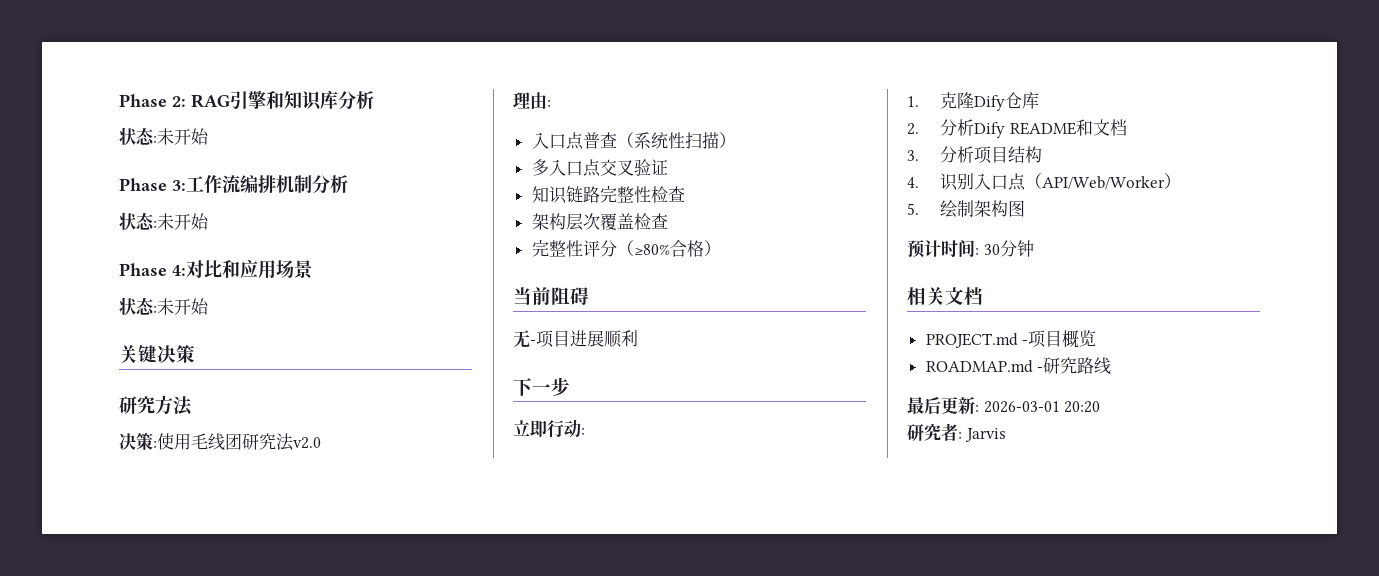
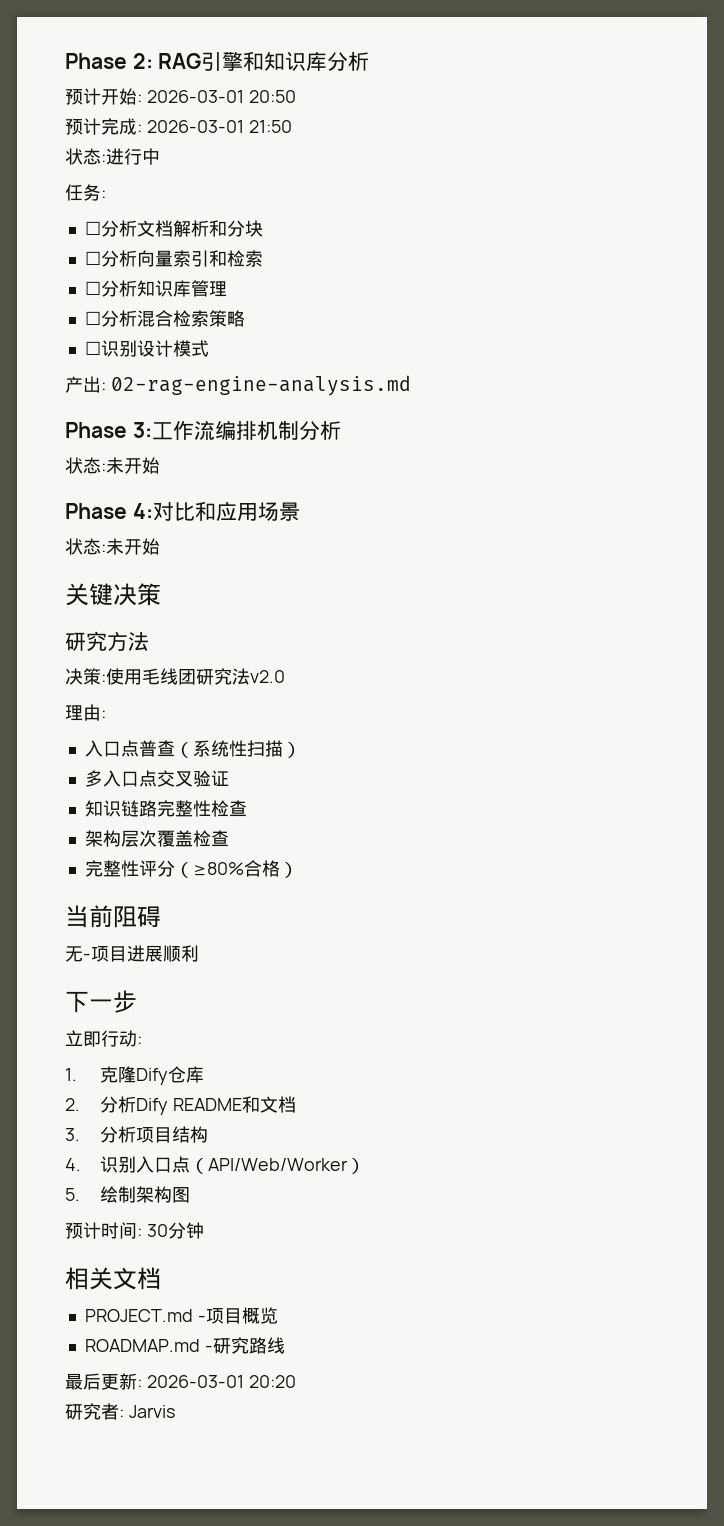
  Phase 2: RAG引擎和知识库分析
- 状态:未开始
+ 预计开始: 2026-03-01 20:50
+ 预计完成: 2026-03-01 21:50
+ 状态:进行中
+ 任务:
+ ☐分析文档解析和分块
+ ☐分析向量索引和检索
+ ☐分析知识库管理
+ ☐分析混合检索策略
+ ☐识别设计模式
+ 产出: 02-rag-engine-analysis.md

